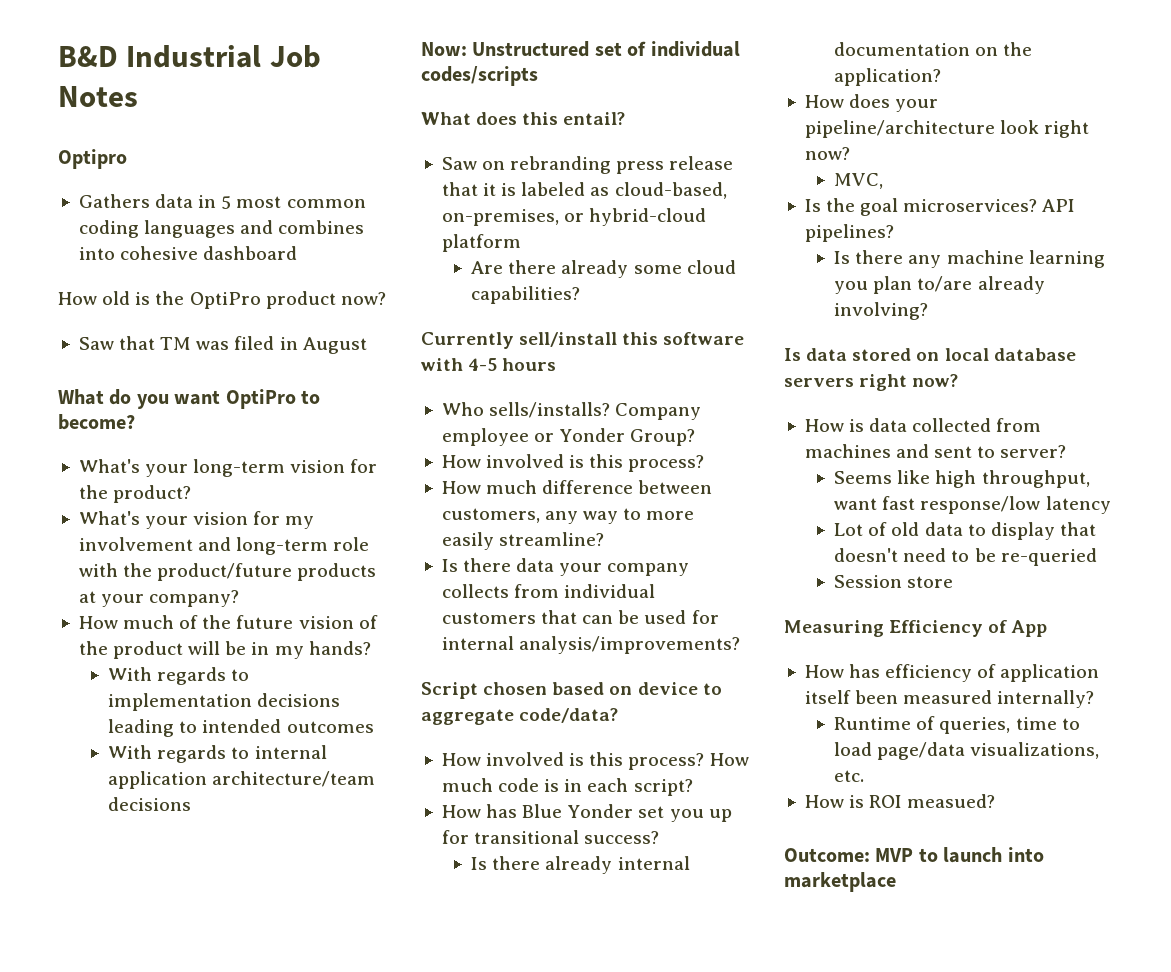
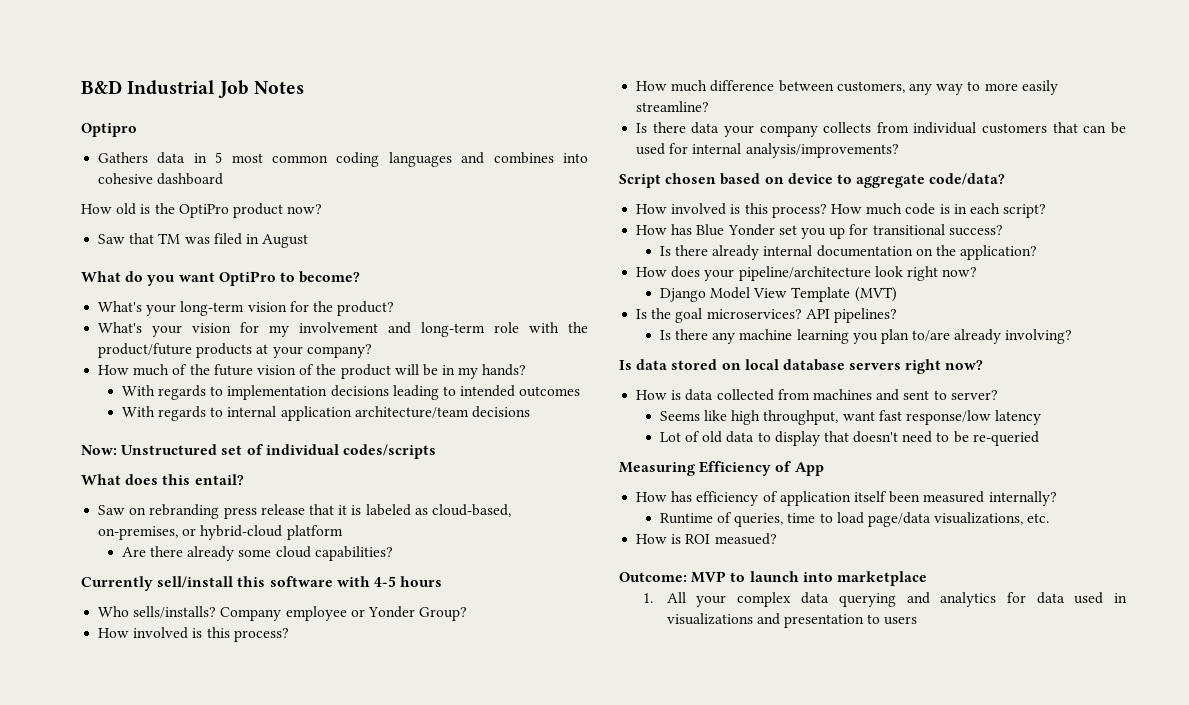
- MVC,
+ Django Model View Template (MVT)
- Session store
+ 1. All your complex data querying and analytics for data used in visualizations and presentation to users

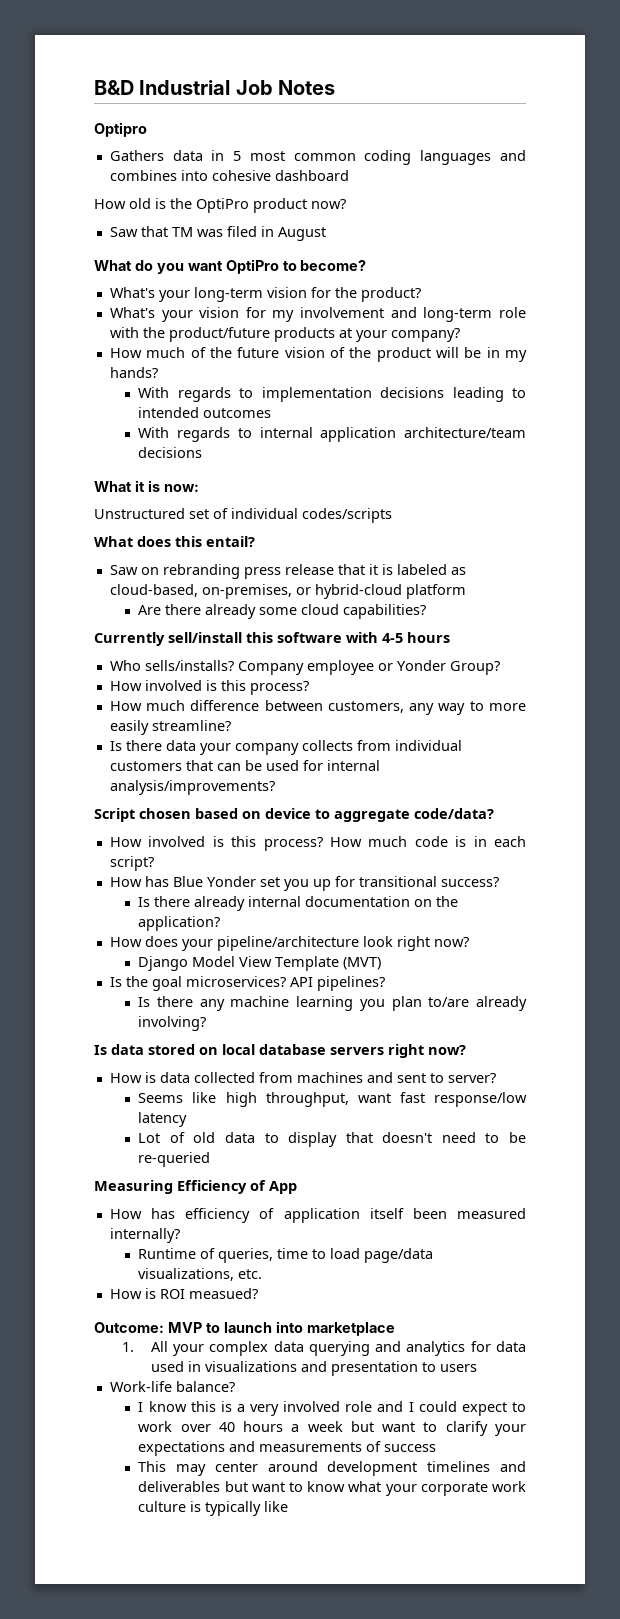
- Now: Unstructured set of individual codes/scripts
+ What it is now:
+ Unstructured set of individual codes/scripts
+ Work-life balance?
+ I know this is a very involved role and I could expect to work over 40 hours a week but want to clarify your expectations and measurements of success
+ This may center around development timelines and deliverables but want to know what your corporate work culture is typically like

